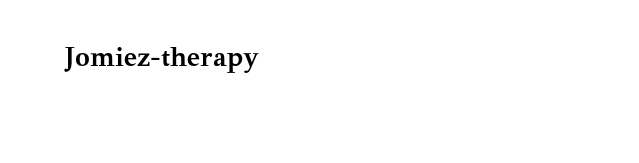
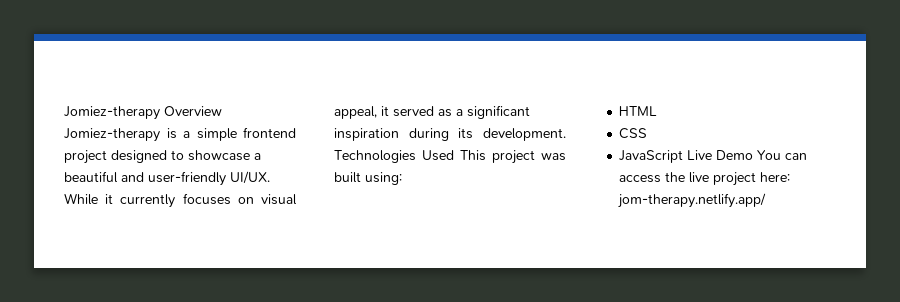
- Jomiez-therapy
+ Jomiez-therapy Overview Jomiez-therapy is a simple frontend project designed to showcase a beautiful and user-friendly UI/UX. While it currently focuses on visual appeal, it served as a significant inspiration during its development. Technologies Used This project was built using:
+ HTML
+ CSS
+ JavaScript Live Demo You can access the live project here: jom-therapy.netlify.app/

